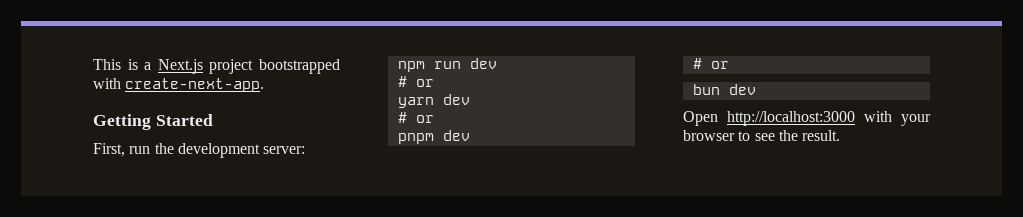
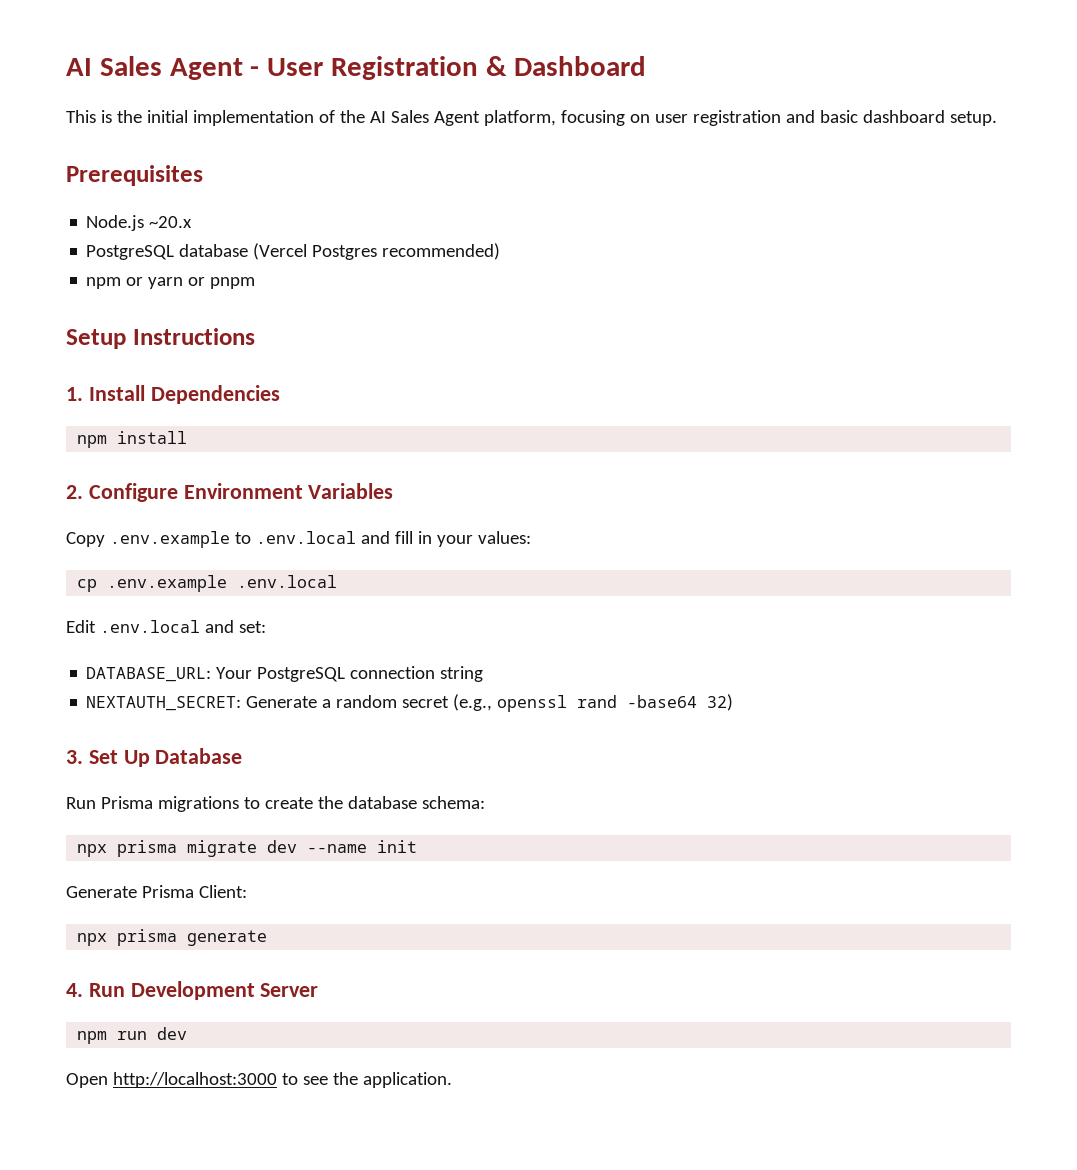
- This is a Next.js project bootstrapped with create-next-app.
- Getting Started
- First, run the development server:
+ AI Sales Agent - User Registration & Dashboard
+ This is the initial implementation of the AI Sales Agent platform, focusing on user registration and basic dashboard setup.
+ Prerequisites
+ Node.js ~20.x
+ PostgreSQL database (Vercel Postgres recommended)
+ npm or yarn or pnpm
+ Setup Instructions
+ 1. Install Dependencies
+ npm install
+ 2. Configure Environment Variables
+ Copy .env.example to .env.local and fill in your values:
+ cp .env.example .env.local
+ Edit .env.local and set:
+ DATABASE_URL: Your PostgreSQL connection string
+ NEXTAUTH_SECRET: Generate a random secret (e.g., openssl rand -base64 32)
+ 3. Set Up Database
+ Run Prisma migrations to create the database schema:
+ npx prisma migrate dev --name init
+ Generate Prisma Client:
+ npx prisma generate
+ 4. Run Development Server
  npm run dev
- # or
- yarn dev
- # or
- pnpm dev
- # or
- bun dev
- Open http://localhost:3000 with your browser to see the result.
+ Open http://localhost:3000 to see the application.

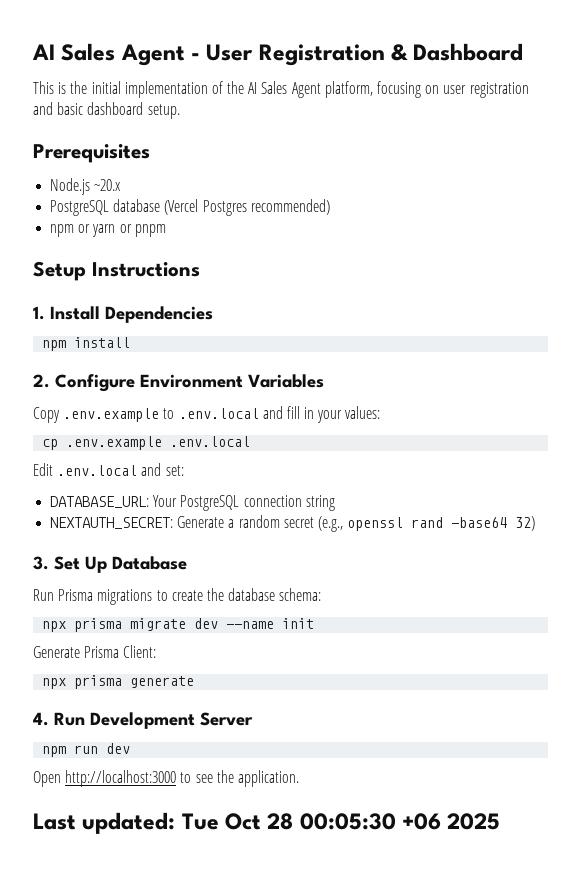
+ Last updated: Tue Oct 28 00:05:30 +06 2025

